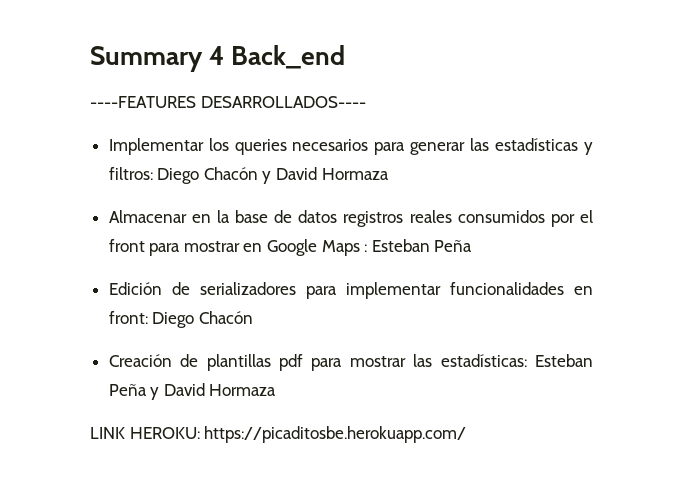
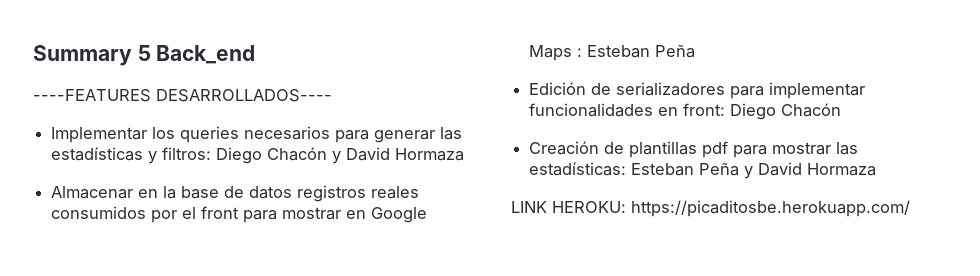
- Summary 4 Back_end
+ Summary 5 Back_end

